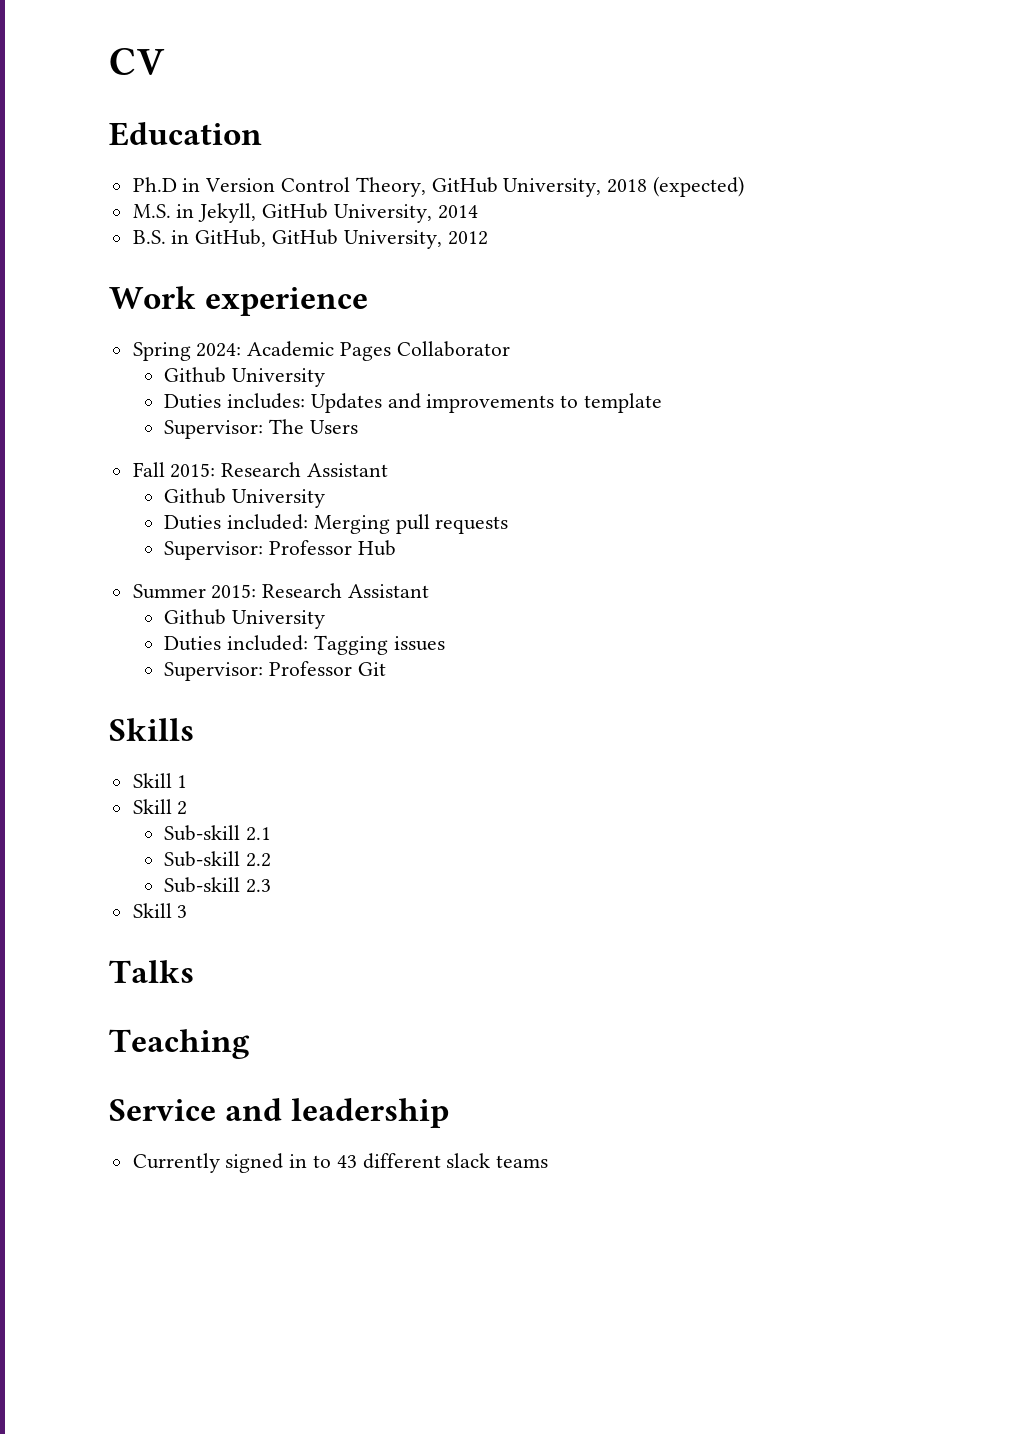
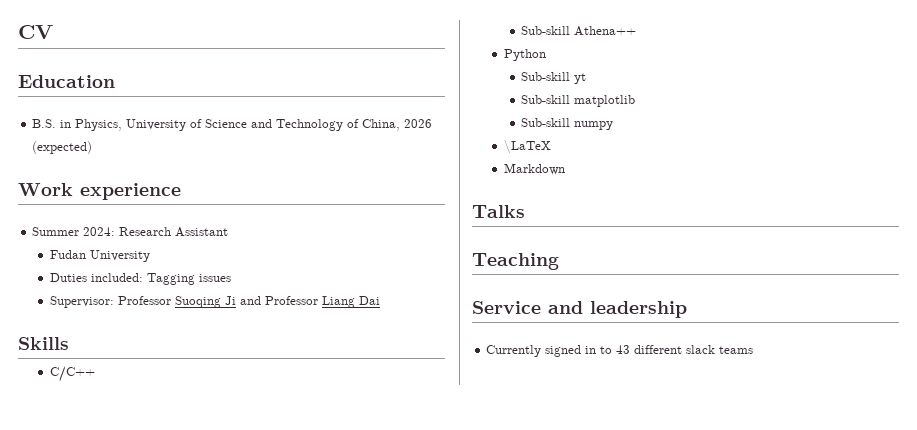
- Ph.D in Version Control Theory, GitHub University, 2018 (expected)
- M.S. in Jekyll, GitHub University, 2014
- B.S. in GitHub, GitHub University, 2012
+ B.S. in Physics, University of Science and Technology of China, 2026 (expected)
  Work experience
- Spring 2024: Academic Pages Collaborator
- Github University
- Duties includes: Updates and improvements to template
- Supervisor: The Users
- Fall 2015: Research Assistant
- Github University
- Duties included: Merging pull requests
- Supervisor: Professor Hub
- Summer 2015: Research Assistant
- Github University
+ Summer 2024: Research Assistant
+ Fudan University
- Supervisor: Professor Git
+ Supervisor: Professor Suoqing Ji and Professor Liang Dai
  Skills
- Skill 1
- Skill 2
- Sub-skill 2.1
- Sub-skill 2.2
- Sub-skill 2.3
- Skill 3
+ C/C++
+ Sub-skill Athena++
+ Python
+ Sub-skill yt
+ Sub-skill matplotlib
+ Sub-skill numpy
+ \LaTeX
+ Markdown

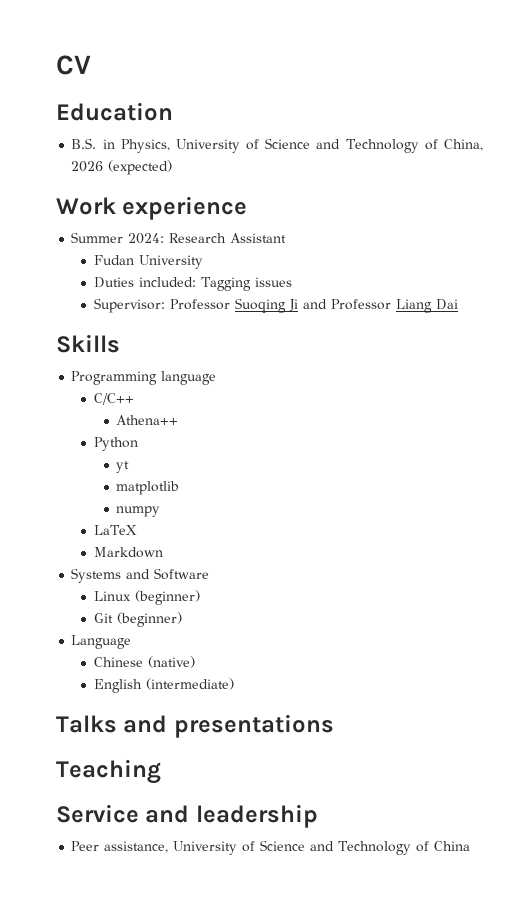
+ Programming language
- Sub-skill Athena++
+ Athena++
- Sub-skill yt
+ yt
- Sub-skill matplotlib
+ matplotlib
- Sub-skill numpy
+ numpy
- \LaTeX
+ LaTeX
+ Systems and Software
+ Linux (beginner)
+ Git (beginner)
+ Language
+ Chinese (native)
+ English (intermediate)
- Talks
+ Talks and presentations
- Currently signed in to 43 different slack teams
+ Peer assistance, University of Science and Technology of China

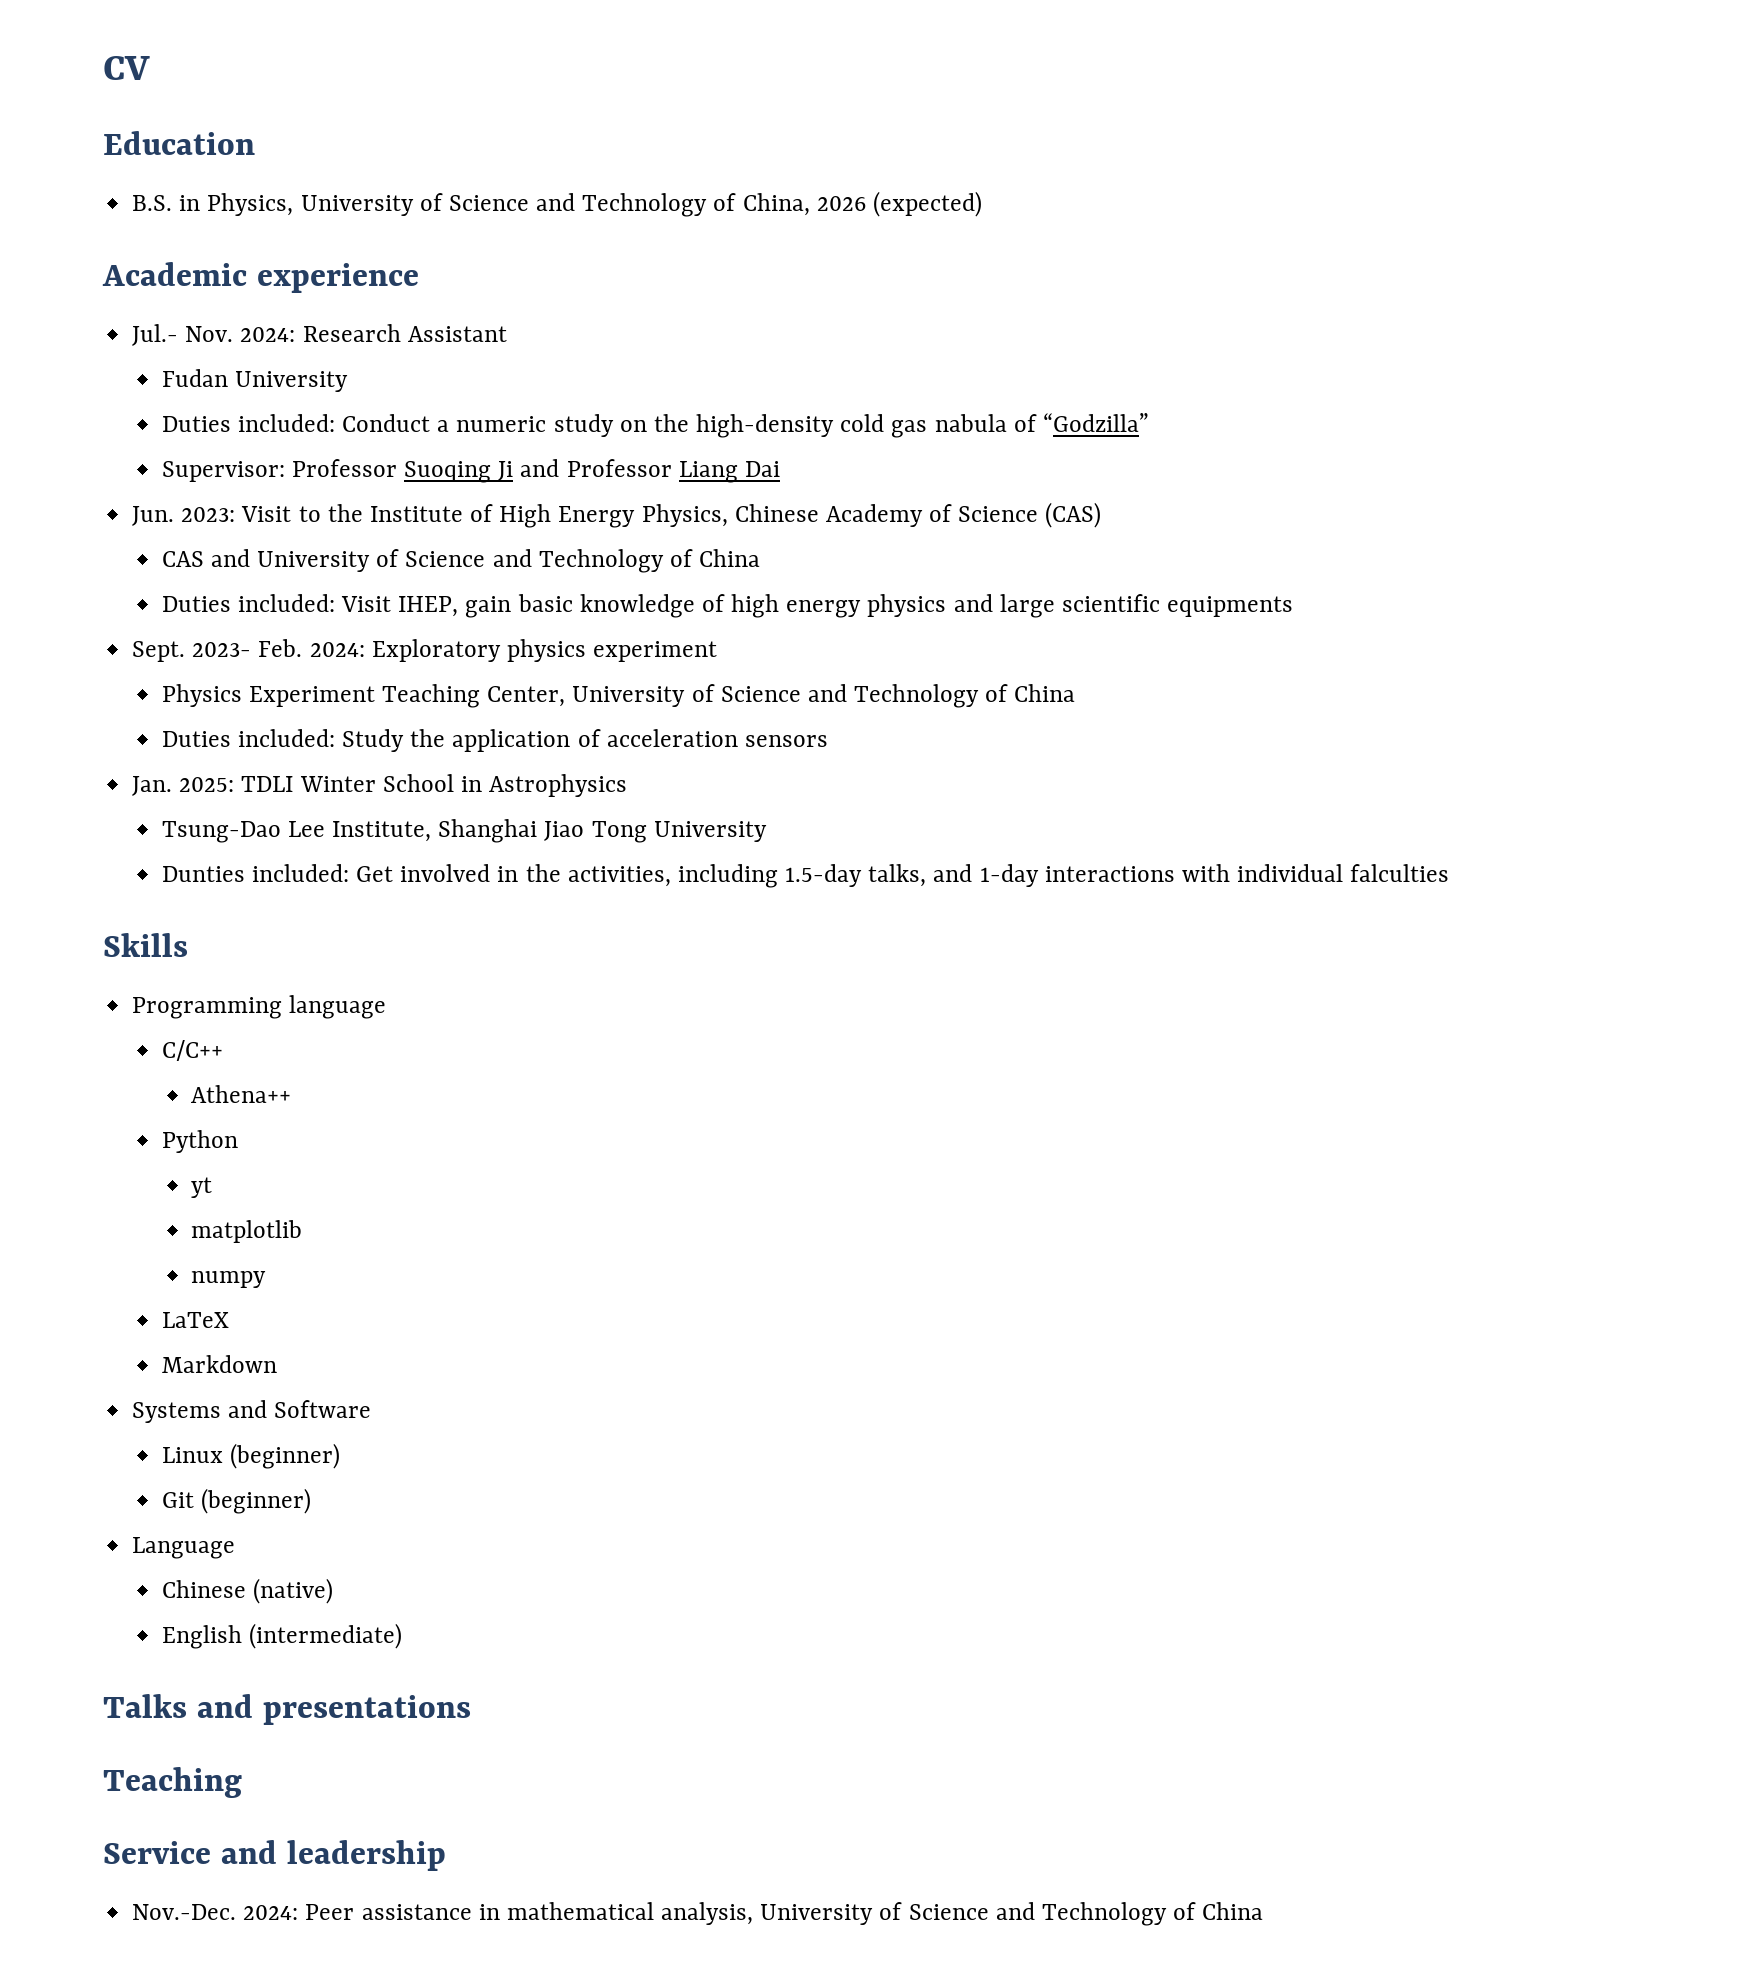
- Work experience
+ Academic experience
- Summer 2024: Research Assistant
+ Jul.- Nov. 2024: Research Assistant
- Duties included: Tagging issues
+ Duties included: Conduct a numeric study on the high-density cold gas nabula of “Godzilla”
+ Jun. 2023: Visit to the Institute of High Energy Physics, Chinese Academy of Science (CAS)
+ CAS and University of Science and Technology of China
+ Duties included: Visit IHEP, gain basic knowledge of high energy physics and large scientific equipments
+ Sept. 2023- Feb. 2024: Exploratory physics experiment
+ Physics Experiment Teaching Center, University of Science and Technology of China
+ Duties included: Study the application of acceleration sensors
+ Jan. 2025: TDLI Winter School in Astrophysics
+ Tsung-Dao Lee Institute, Shanghai Jiao Tong University
+ Dunties included: Get involved in the activities, including 1.5-day talks, and 1-day interactions with individual falculties
- Peer assistance, University of Science and Technology of China
+ Nov.-Dec. 2024: Peer assistance in mathematical analysis, University of Science and Technology of China

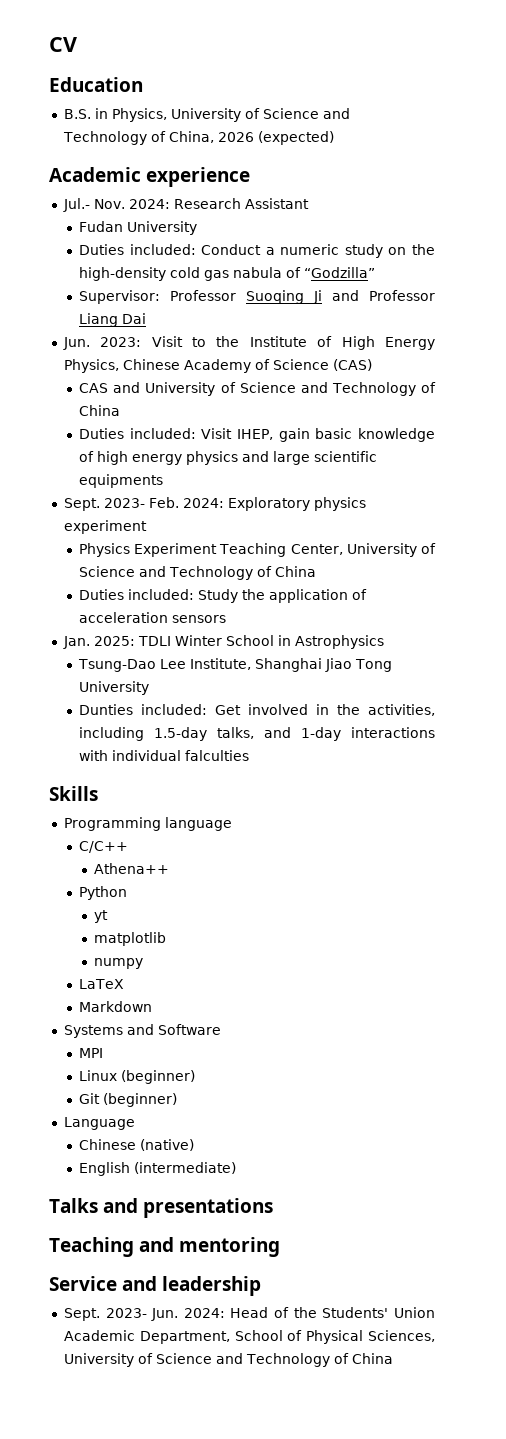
+ MPI
  Talks and presentations
- Teaching
+ Teaching and mentoring
- Nov.-Dec. 2024: Peer assistance in mathematical analysis, University of Science and Technology of China
+ Sept. 2023- Jun. 2024: Head of the Students' Union Academic Department, School of Physical Sciences, University of Science and Technology of China

